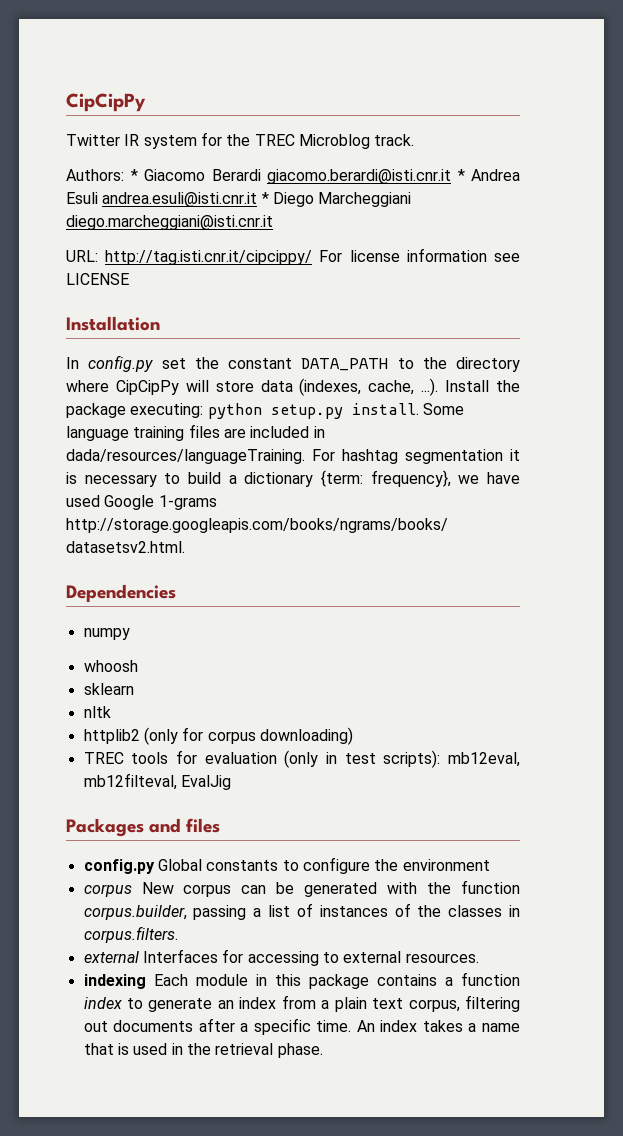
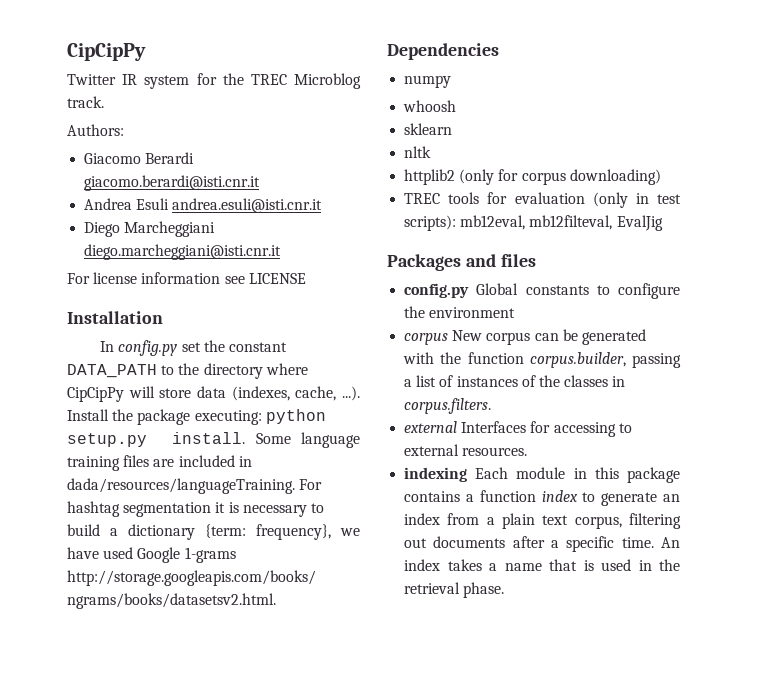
- Authors: * Giacomo Berardi giacomo.berardi@isti.cnr.it * Andrea Esuli andrea.esuli@isti.cnr.it * Diego Marcheggiani diego.marcheggiani@isti.cnr.it
+ Authors:
+ Giacomo Berardi giacomo.berardi@isti.cnr.it
+ Andrea Esuli andrea.esuli@isti.cnr.it
+ Diego Marcheggiani diego.marcheggiani@isti.cnr.it
- URL: http://tag.isti.cnr.it/cipcippy/ For license information see LICENSE
+ For license information see LICENSE

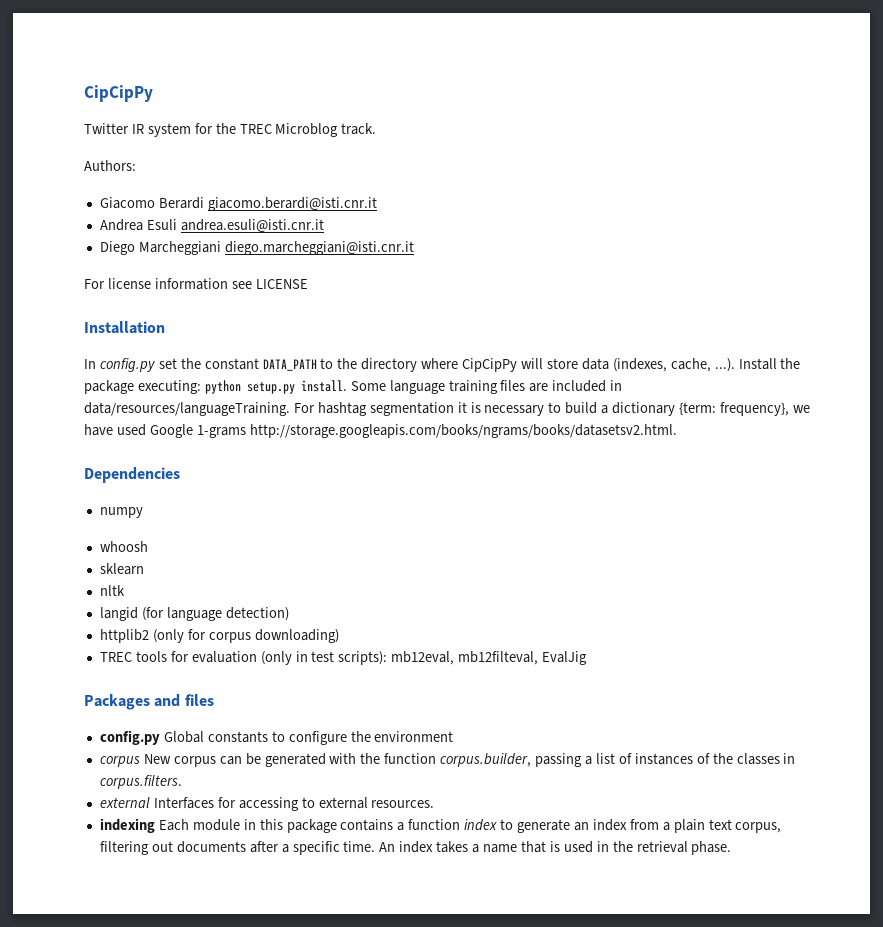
- Some language training files are included in dada/resources/languageTraining.
+ Some language training files are included in data/resources/languageTraining.
+ langid (for language detection)

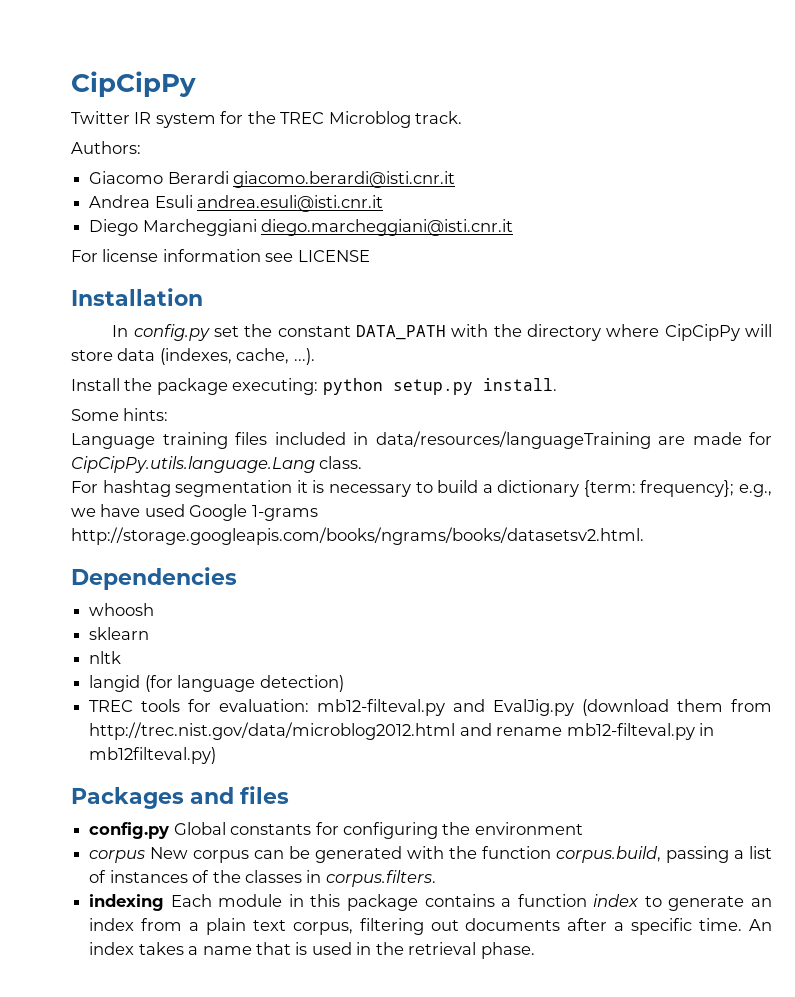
- In config.py set the constant DATA_PATH to the directory where CipCipPy will store data (indexes, cache, ...). Install the package executing: python setup.py install. Some language training files are included in data/resources/languageTraining. For hashtag segmentation it is necessary to build a dictionary {term: frequency}, we have used Google 1-grams http://storage.googleapis.com/books/ngrams/books/datasetsv2.html.
+ In config.py set the constant DATA_PATH with the directory where CipCipPy will store data (indexes, cache, ...).
+ Install the package executing: python setup.py install.
+ Some hints:
+ Language training files included in data/resources/languageTraining are made for CipCipPy.utils.language.Lang class.
+ For hashtag segmentation it is necessary to build a dictionary {term: frequency}; e.g., we have used Google 1-grams http://storage.googleapis.com/books/ngrams/books/datasetsv2.html.
- numpy
- httplib2 (only for corpus downloading)
- TREC tools for evaluation (only in test scripts): mb12eval, mb12filteval, EvalJig
+ TREC tools for evaluation: mb12-filteval.py and EvalJig.py (download them from http://trec.nist.gov/data/microblog2012.html and rename mb12-filteval.py in mb12filteval.py)
- config.py Global constants to configure the environment
+ config.py Global constants for configuring the environment
- corpus New corpus can be generated with the function corpus.builder, passing a list of instances of the classes in corpus.filters.
+ corpus New corpus can be generated with the function corpus.build, passing a list of instances of the classes in corpus.filters.
- external Interfaces for accessing to external resources.

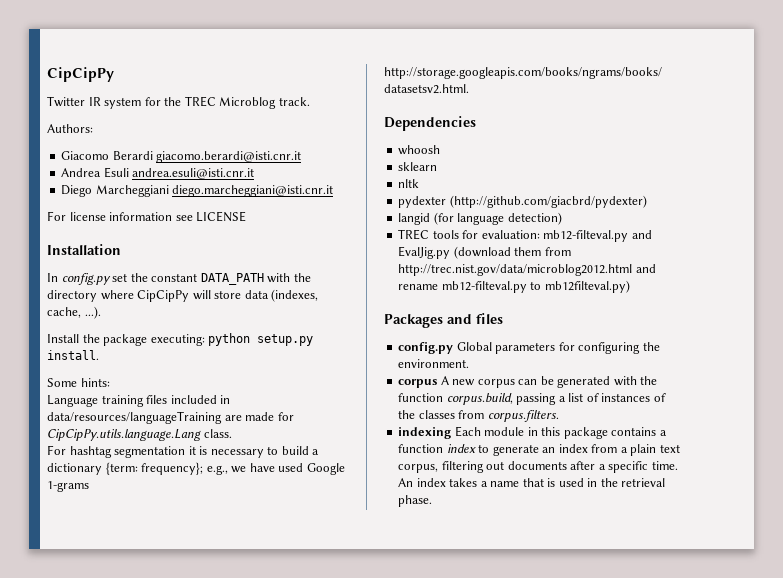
+ pydexter (http://github.com/giacbrd/pydexter)
- TREC tools for evaluation: mb12-filteval.py and EvalJig.py (download them from http://trec.nist.gov/data/microblog2012.html and rename mb12-filteval.py in mb12filteval.py)
+ TREC tools for evaluation: mb12-filteval.py and EvalJig.py (download them from http://trec.nist.gov/data/microblog2012.html and rename mb12-filteval.py to mb12filteval.py)
- config.py Global constants for configuring the environment
- corpus New corpus can be generated with the function corpus.build, passing a list of instances of the classes in corpus.filters.
+ config.py Global parameters for configuring the environment.
+ corpus A new corpus can be generated with the function corpus.build, passing a list of instances of the classes from corpus.filters.

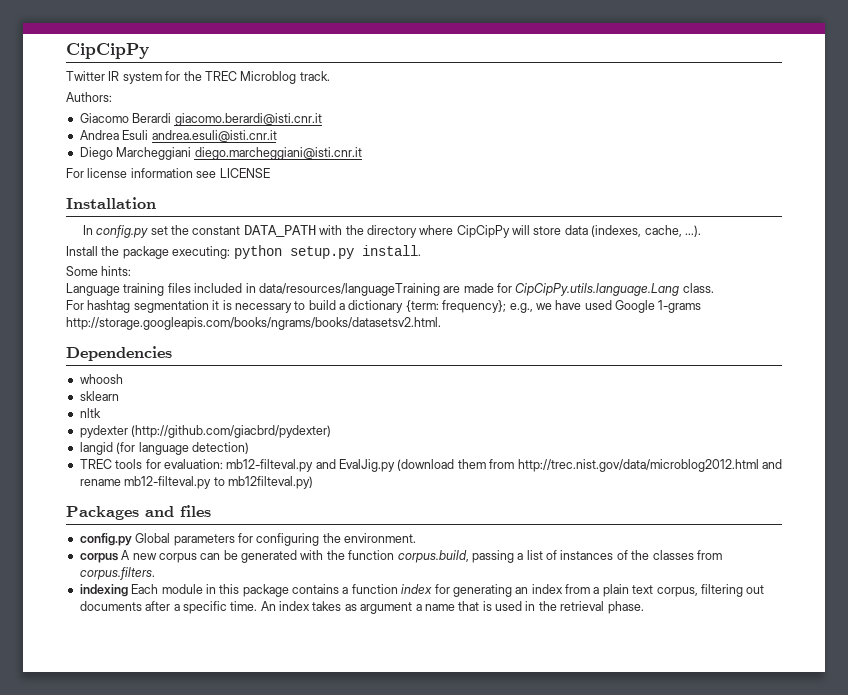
- indexing Each module in this package contains a function index to generate an index from a plain text corpus, filtering out documents after a specific time.
+ indexing Each module in this package contains a function index for generating an index from a plain text corpus, filtering out documents after a specific time.
- An index takes a name that is used in the retrieval phase.
+ An index takes as argument a name that is used in the retrieval phase.

